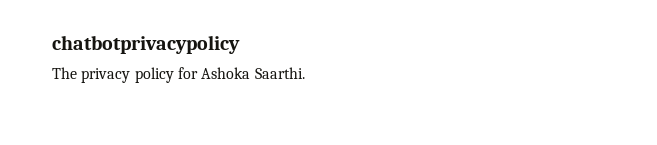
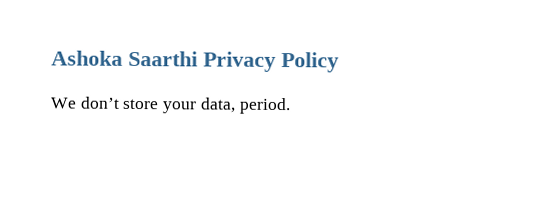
- chatbotprivacypolicy
- The privacy policy for Ashoka Saarthi.
+ Ashoka Saarthi Privacy Policy
+ We don’t store your data, period.

